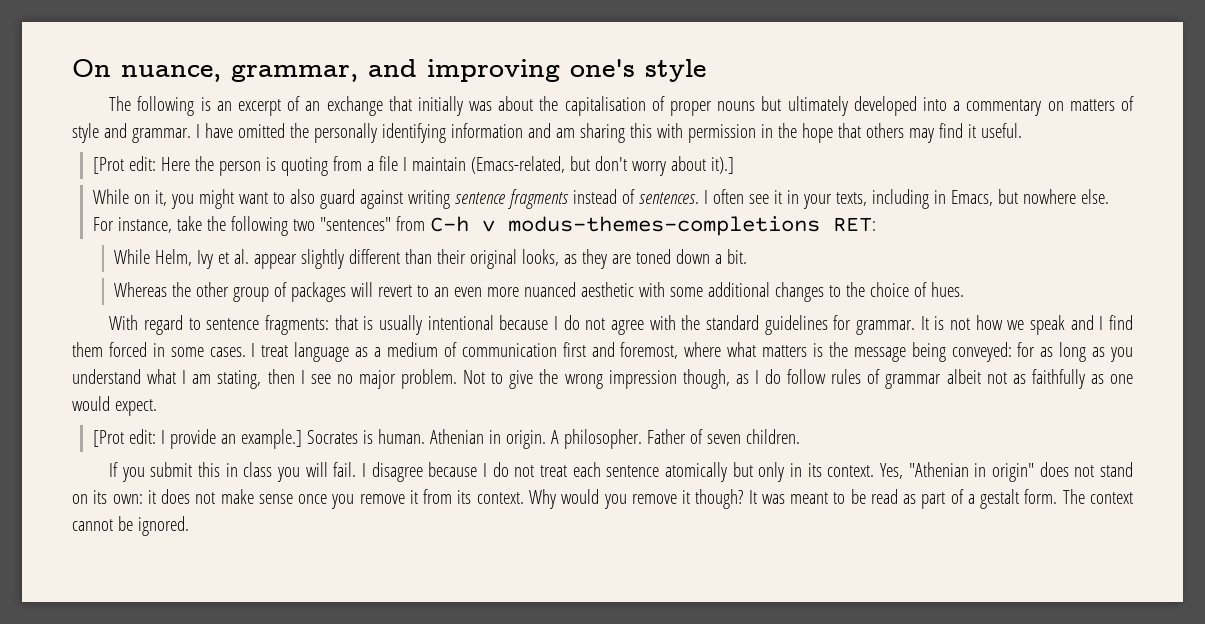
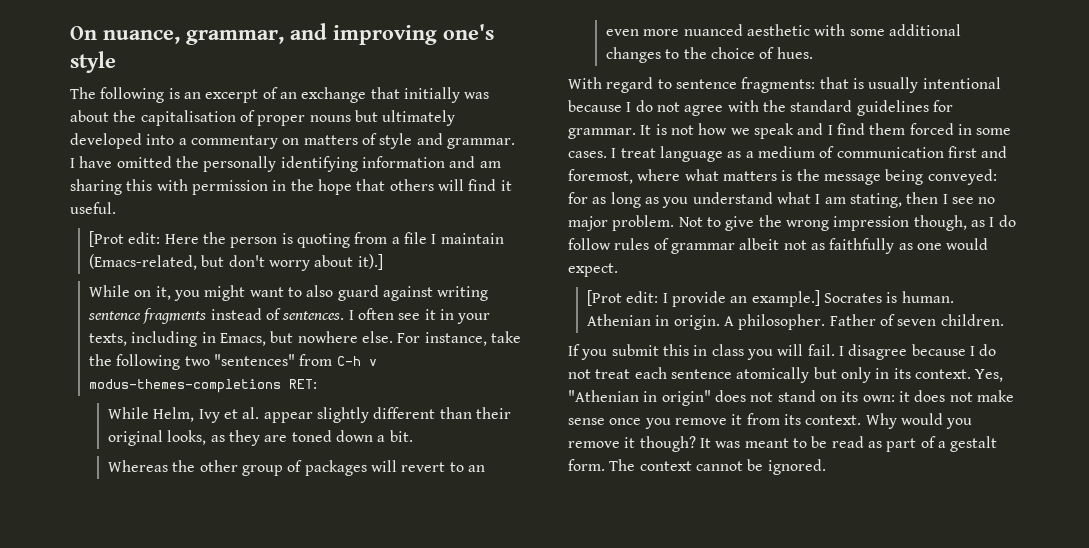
- I have omitted the personally identifying information and am sharing this with permission in the hope that others may find it useful.
+ I have omitted the personally identifying information and am sharing this with permission in the hope that others will find it useful.

